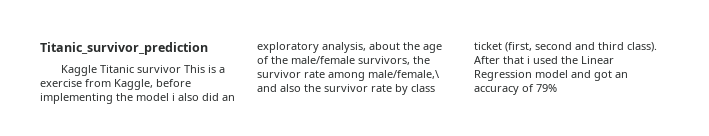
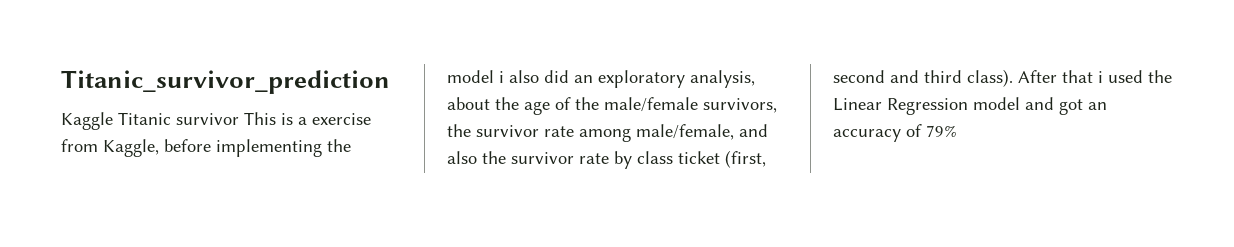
- Kaggle Titanic survivor This is a exercise from Kaggle, before implementing the model i also did an exploratory analysis, about the age of the male/female survivors, the survivor rate among male/female,\ and also the survivor rate by class ticket (first, second and third class).
+ Kaggle Titanic survivor This is a exercise from Kaggle, before implementing the model i also did an exploratory analysis, about the age of the male/female survivors, the survivor rate among male/female, and also the survivor rate by class ticket (first, second and third class).

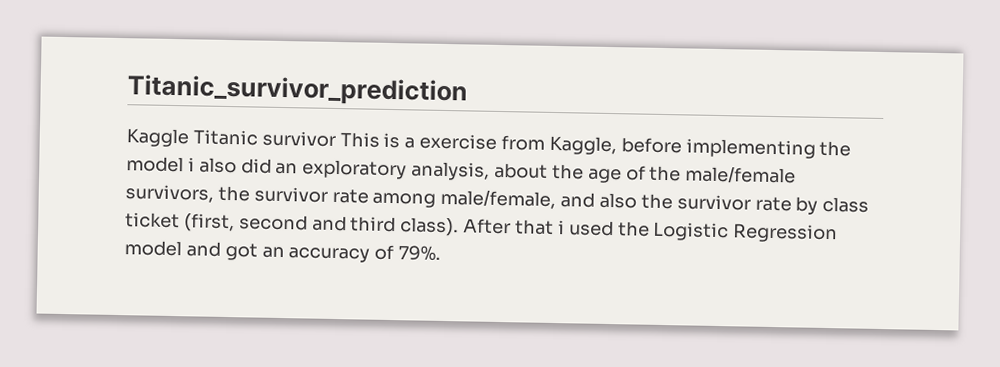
- After that i used the Linear Regression model and got an accuracy of 79%
+ After that i used the Logistic Regression model and got an accuracy of 79%.

